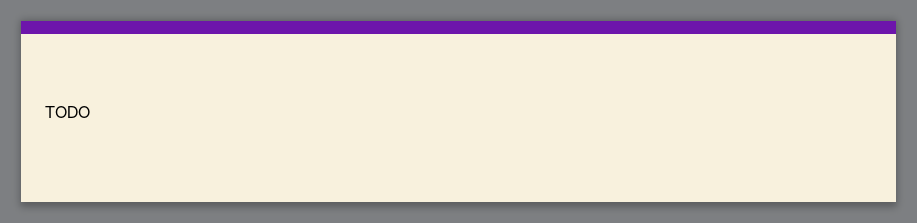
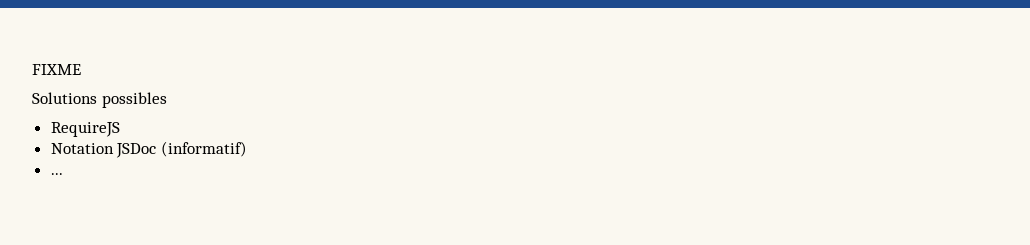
- TODO
+ FIXME
+ Solutions possibles
+ RequireJS
+ Notation JSDoc (informatif)
+ ...

